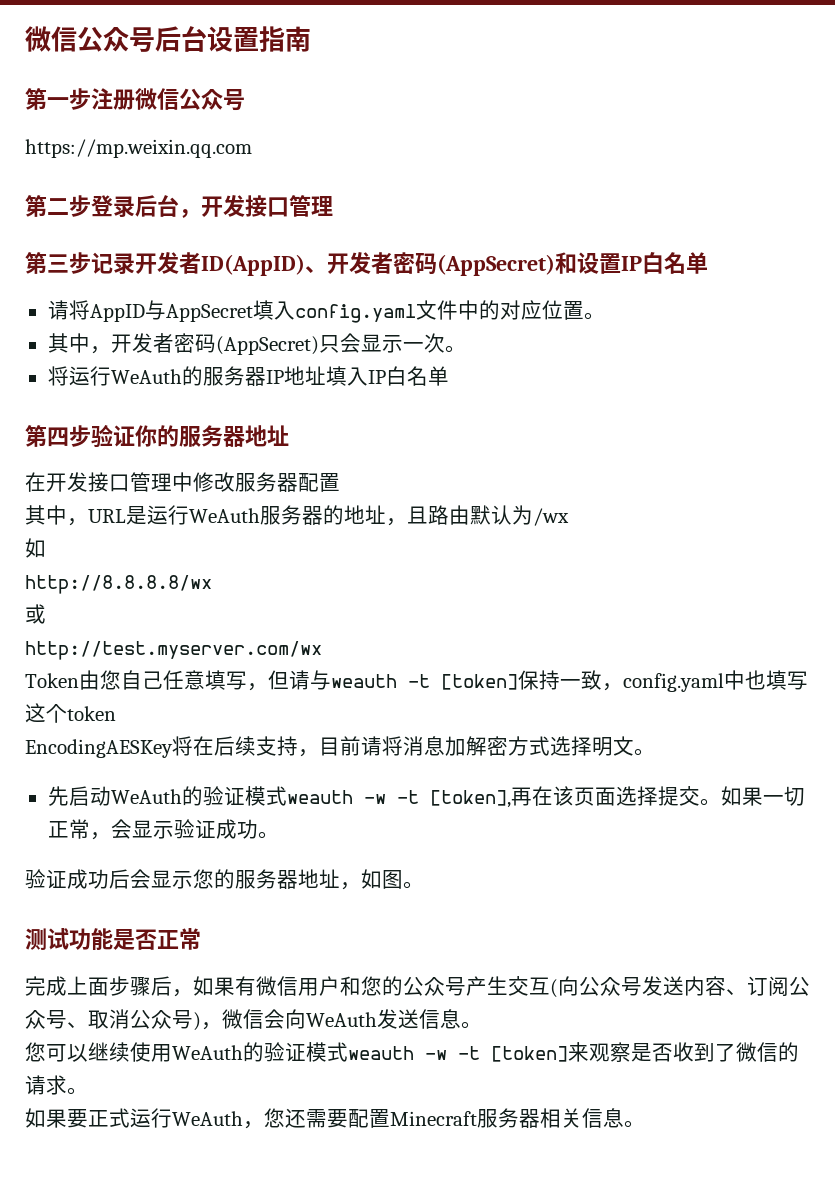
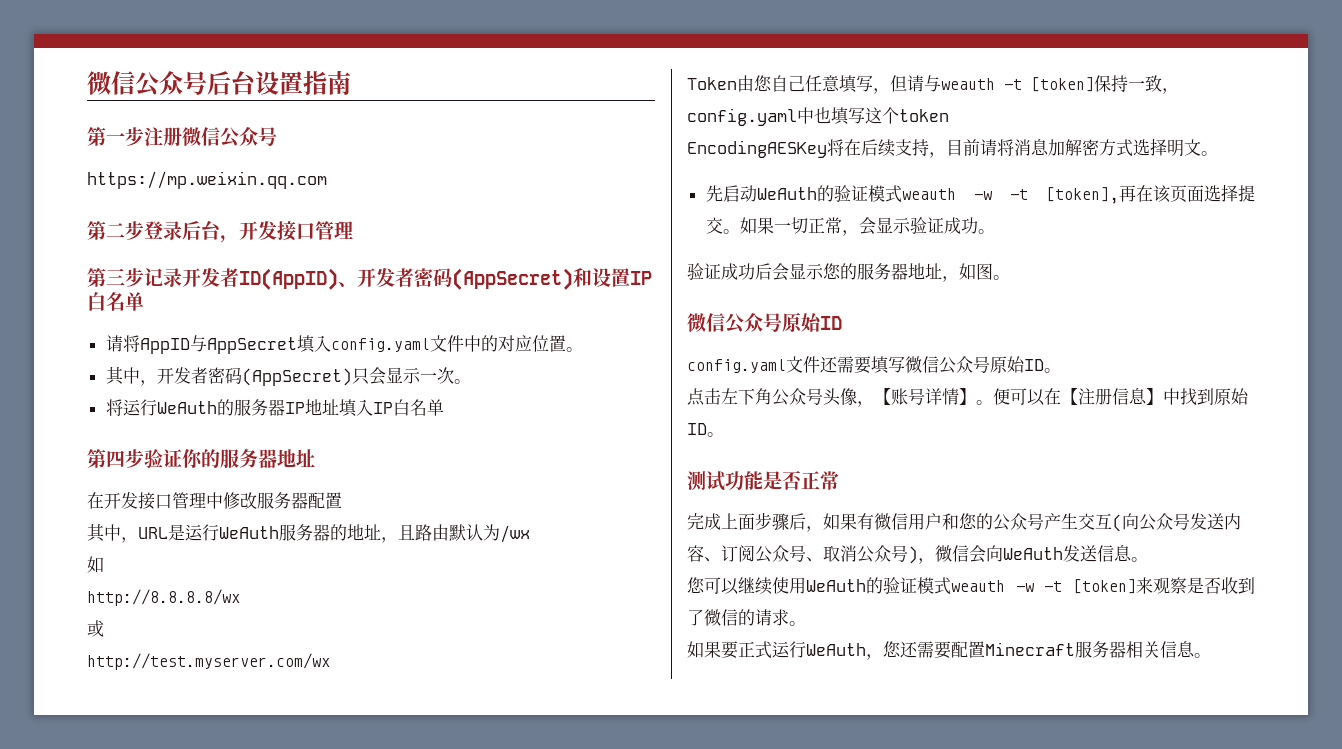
  验证成功后会显示您的服务器地址，如图。
+ 微信公众号原始ID
+ config.yaml文件还需要填写微信公众号原始ID。
+ 点击左下角公众号头像，【账号详情】。便可以在【注册信息】中找到原始ID。

